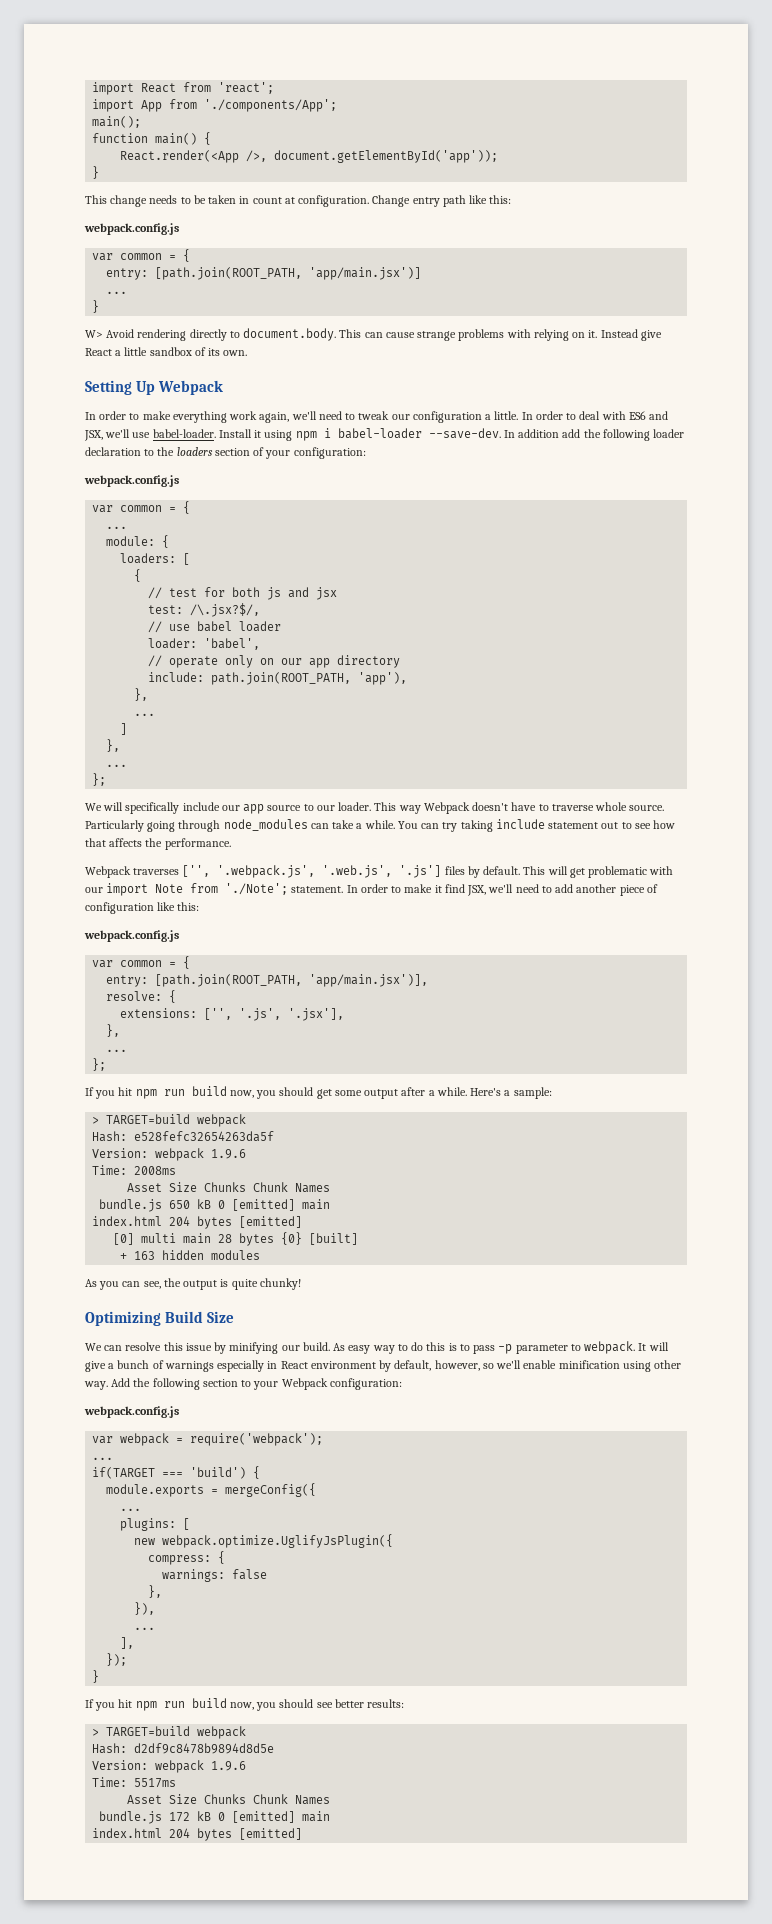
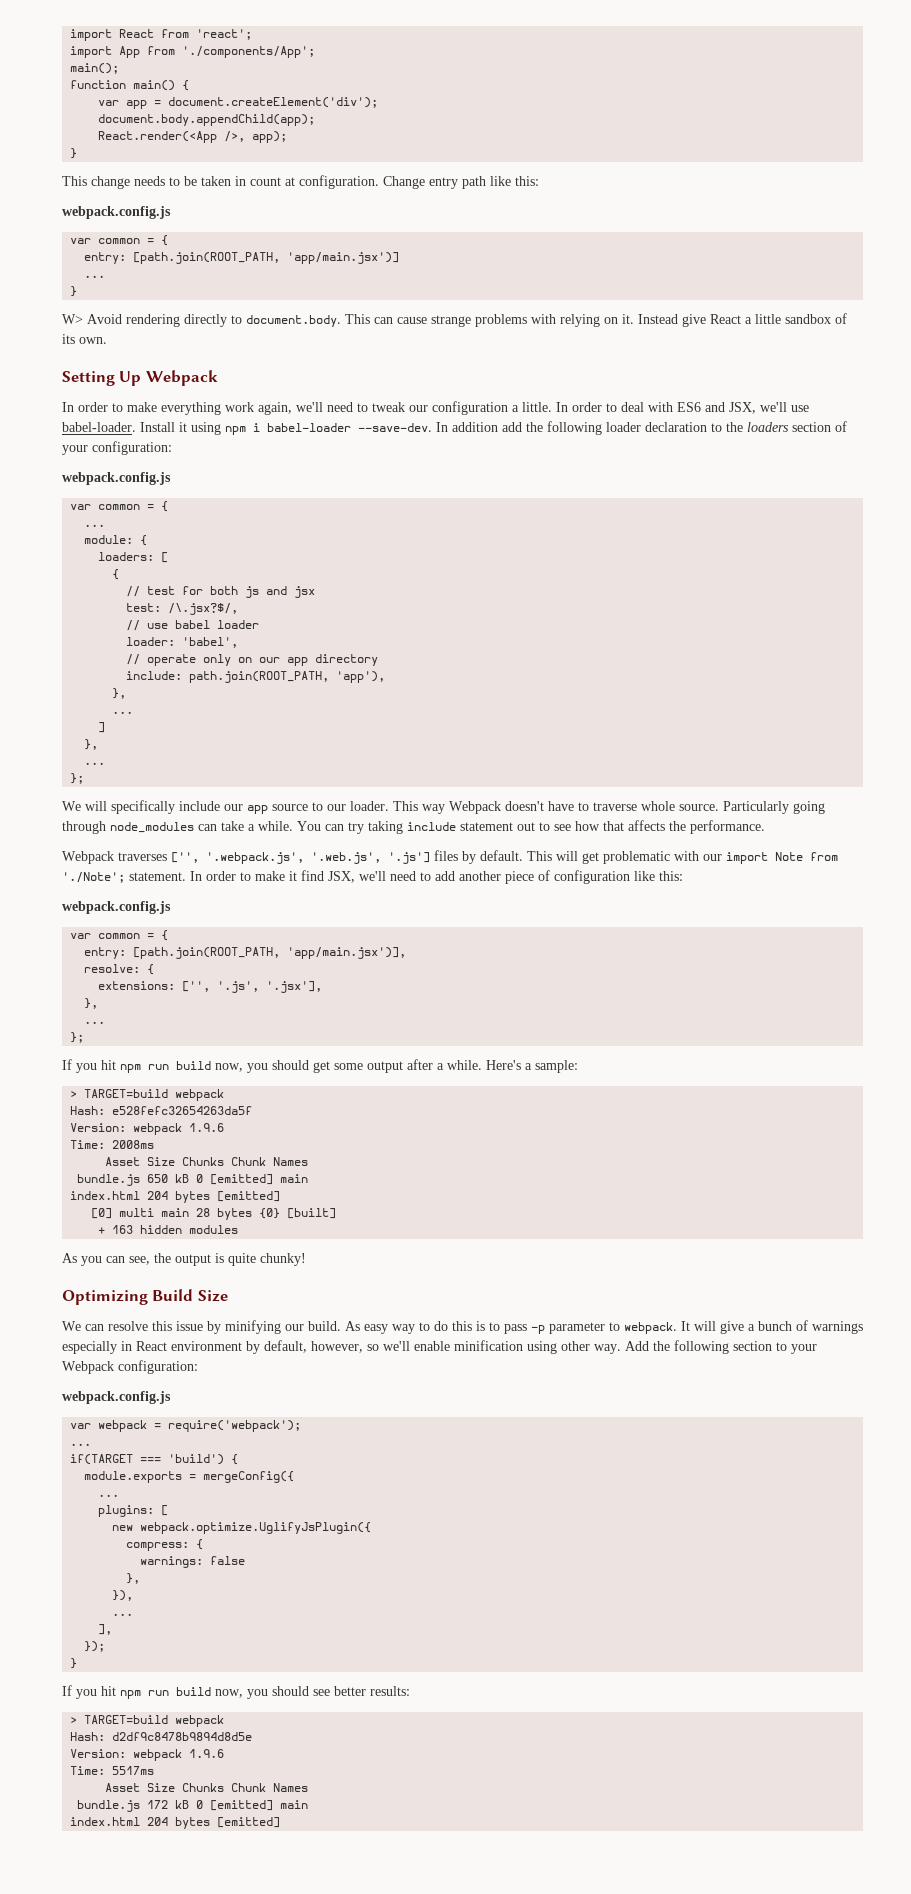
+ var app = document.createElement('div');
+ document.body.appendChild(app);
- React.render(<App />, document.getElementById('app'));
+ React.render(<App />, app);

